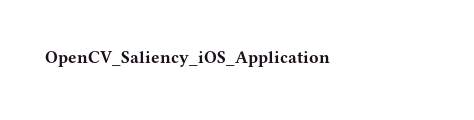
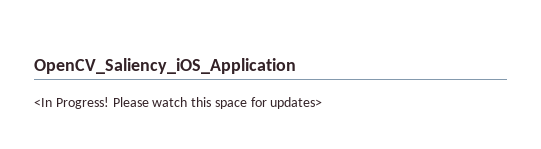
+ <In Progress! Please watch this space for updates>

